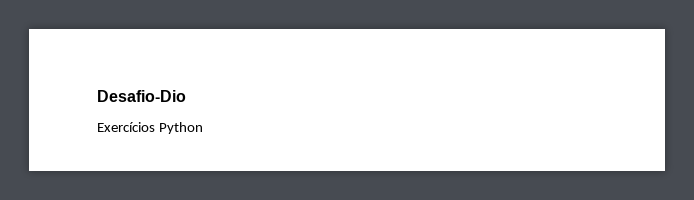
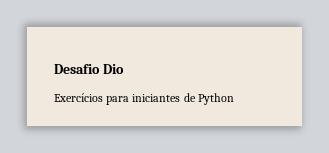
- Desafio-Dio
+ Desafio Dio
- Exercícios Python
+ Exercícios para iniciantes de Python

